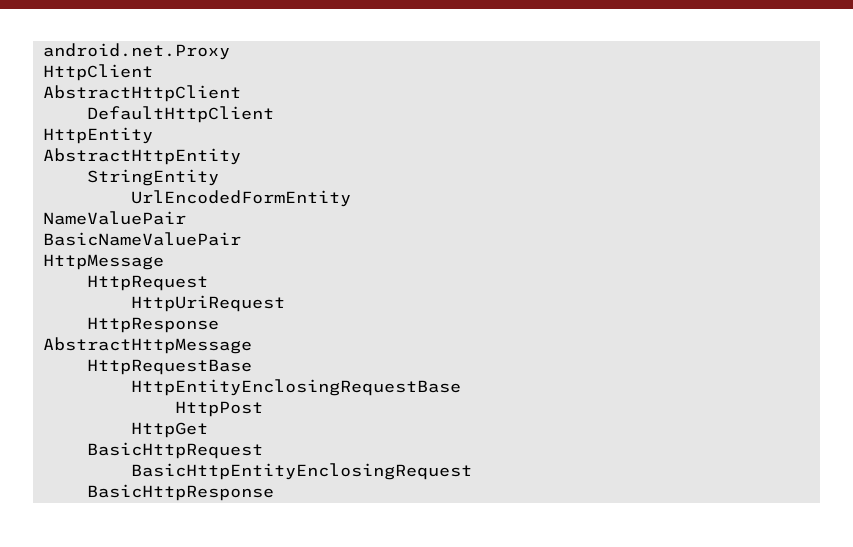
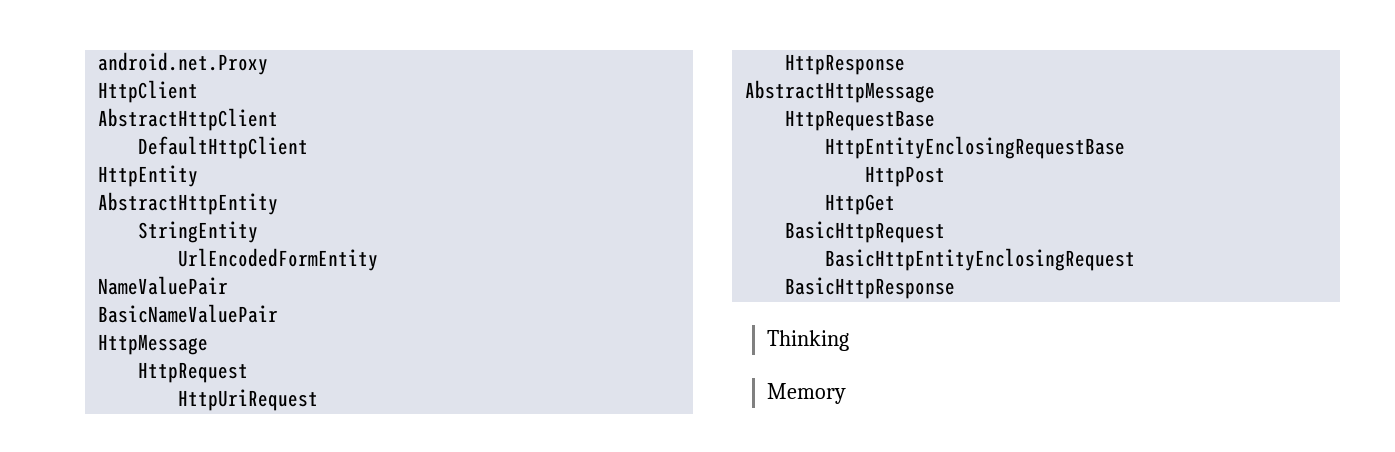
+ Thinking
+ Memory

